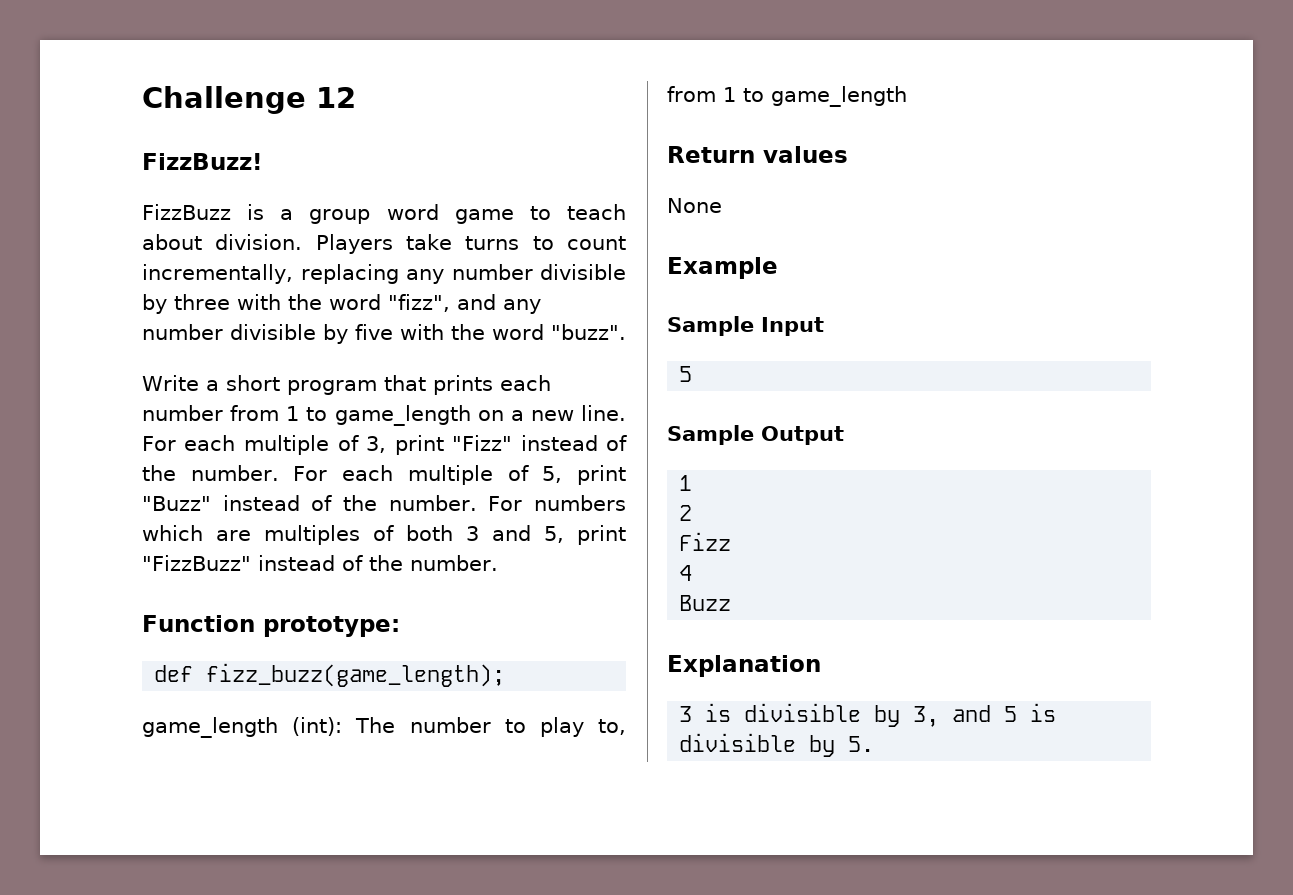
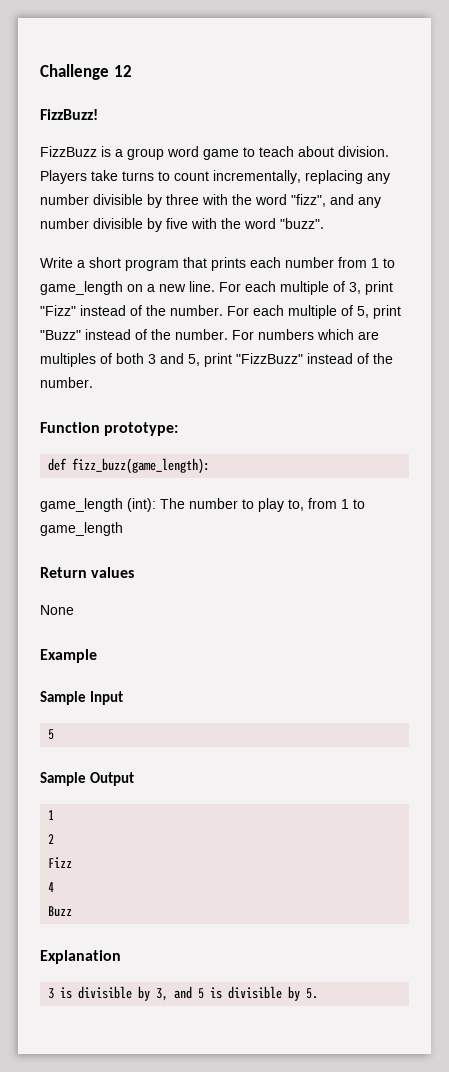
- def fizz_buzz(game_length);
+ def fizz_buzz(game_length):

